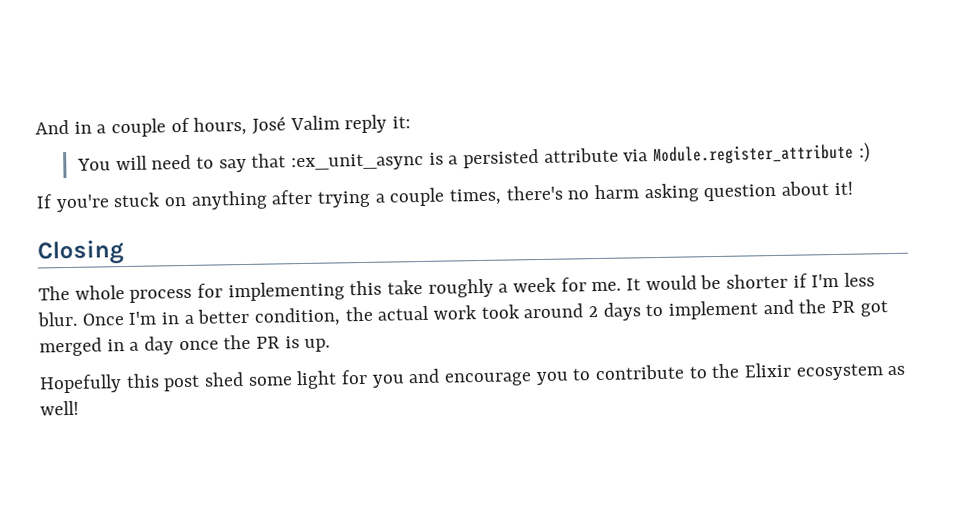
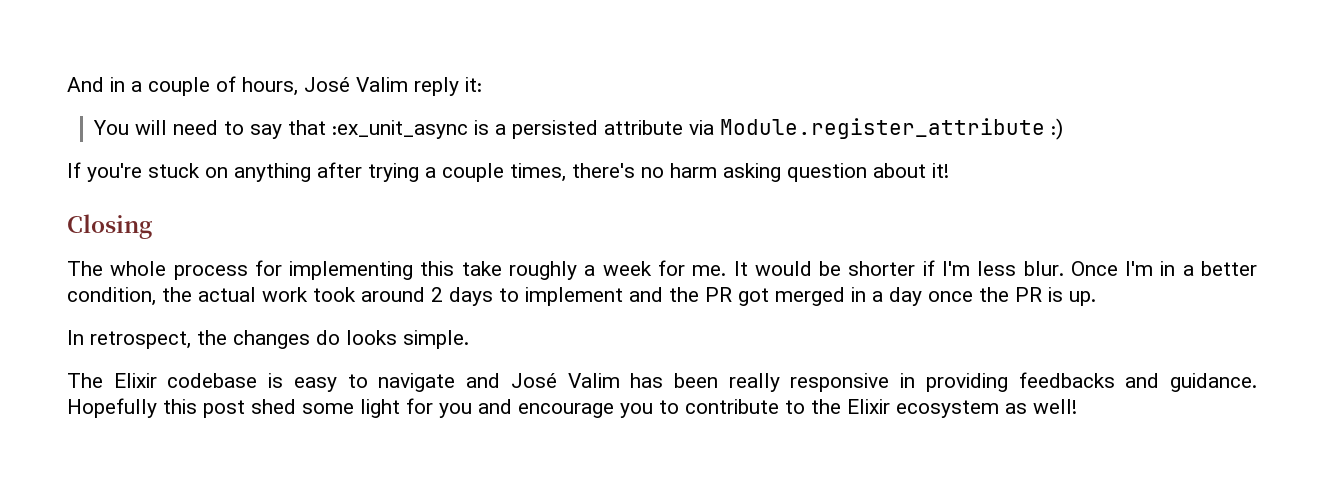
+ In retrospect, the changes do looks simple.
+ The Elixir codebase is easy to navigate and José Valim has been really responsive in providing feedbacks and guidance.

